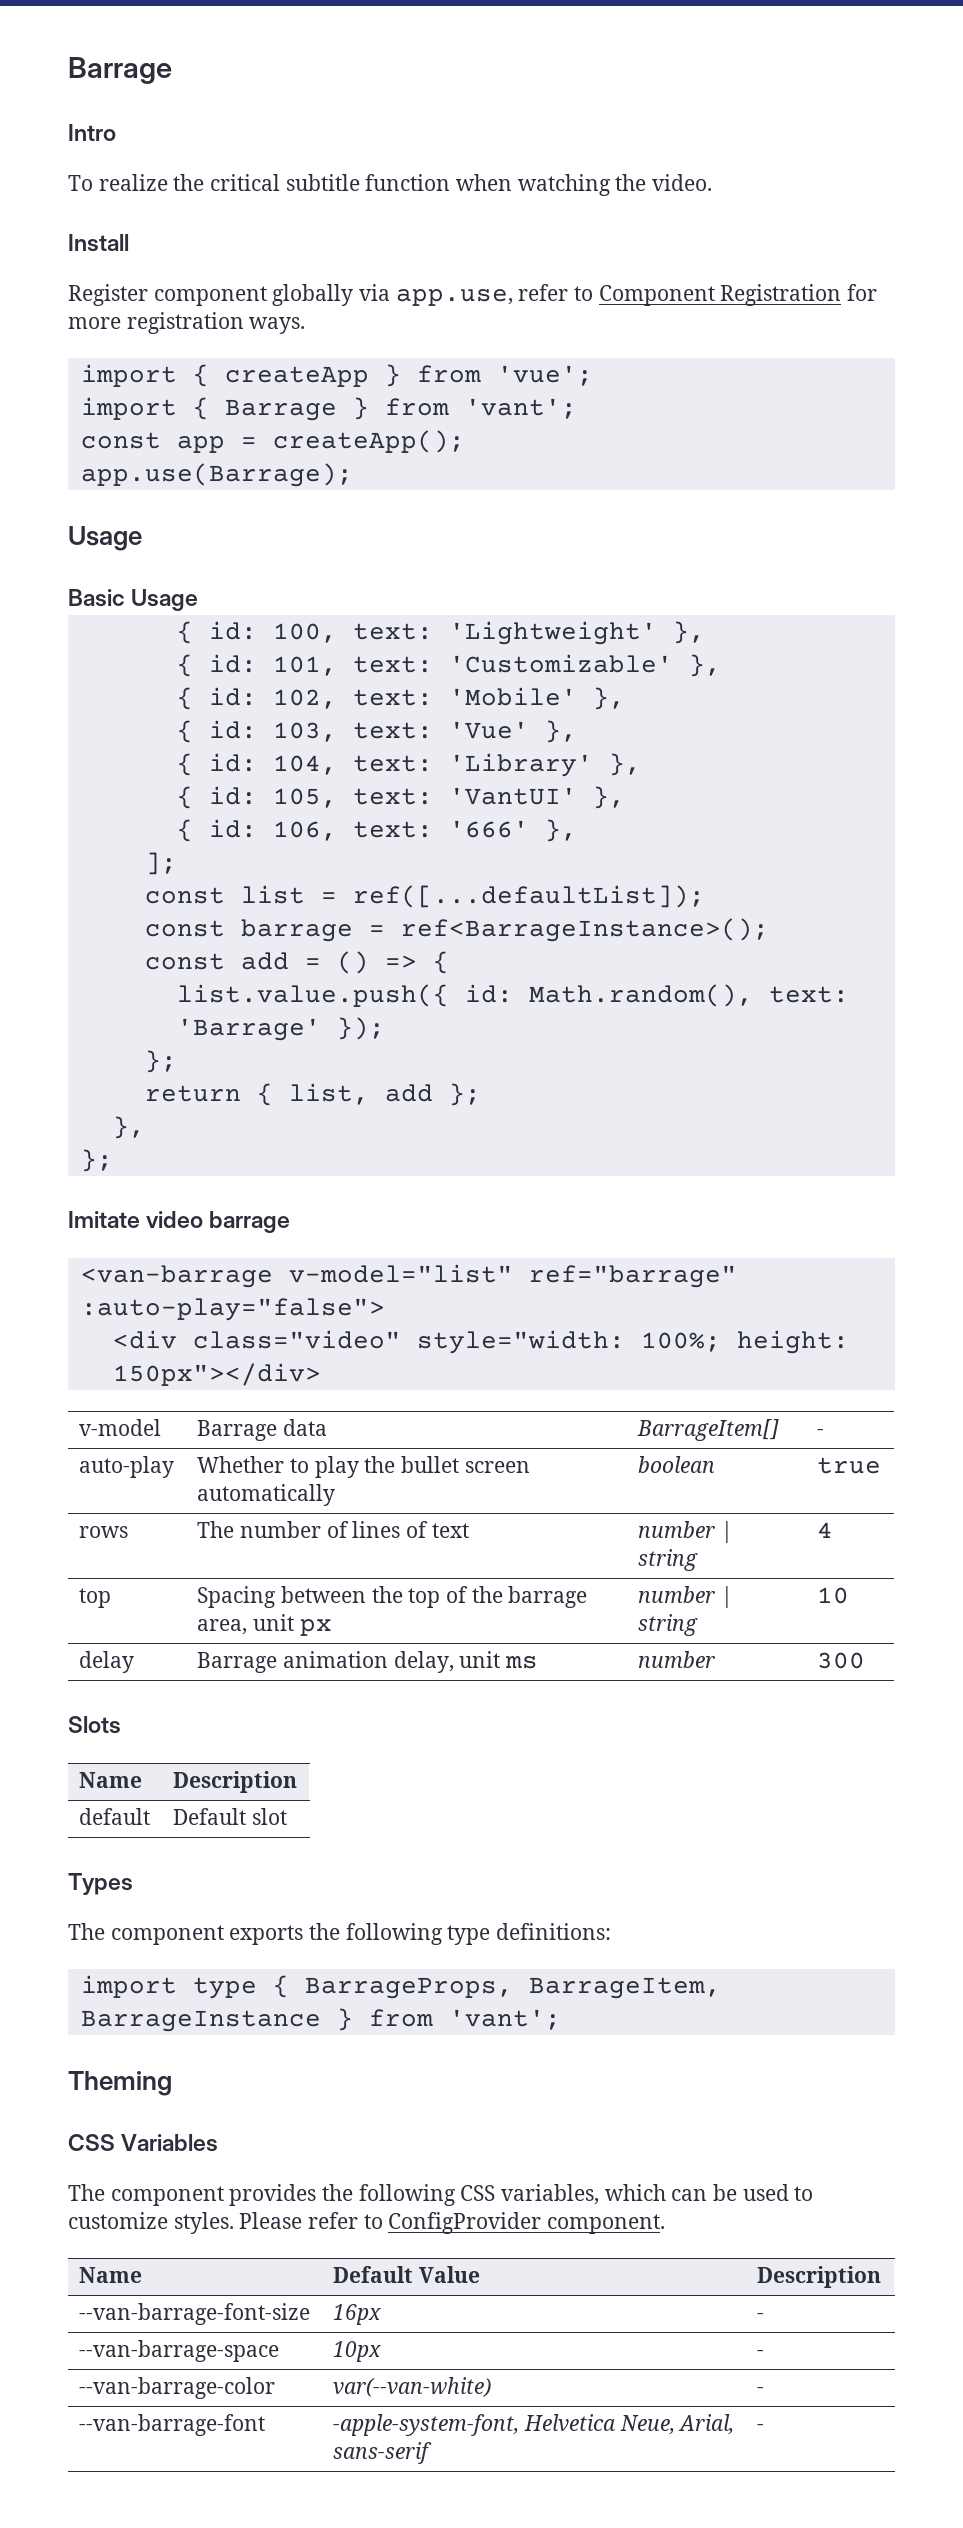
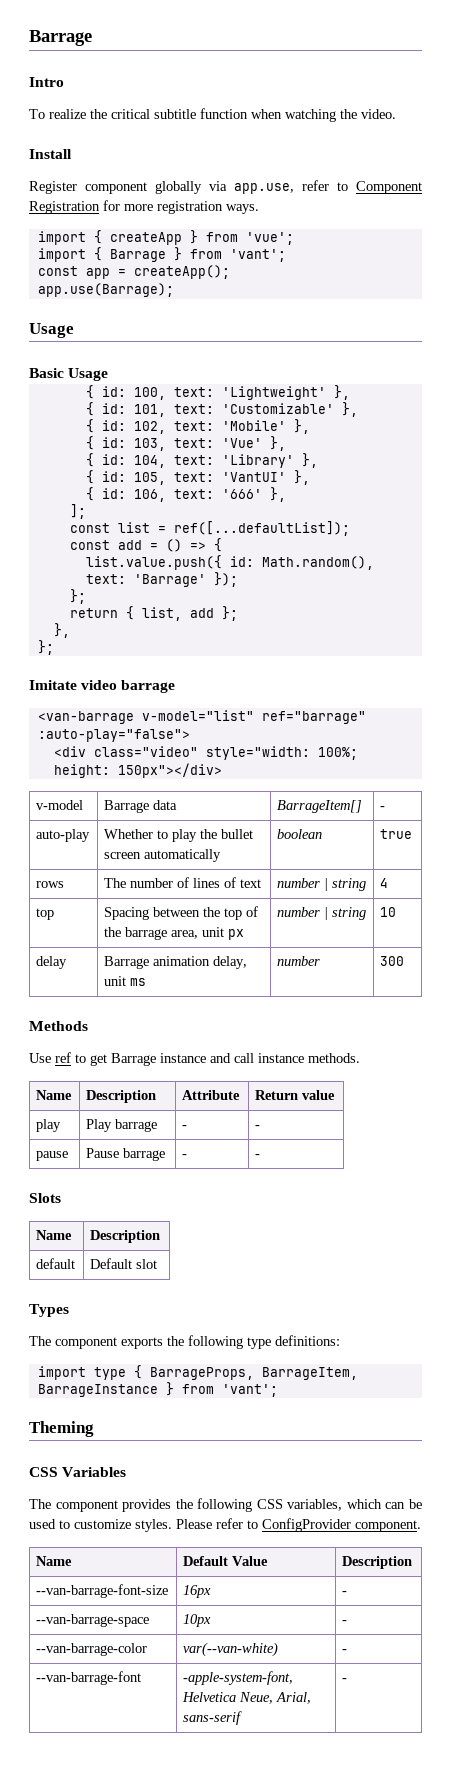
- const barrage = ref<BarrageInstance>();
+ Methods
+ Use ref to get Barrage instance and call instance methods.
+ Name | Description | Attribute | Return value
+ play | Play barrage | - | -
+ pause | Pause barrage | - | -

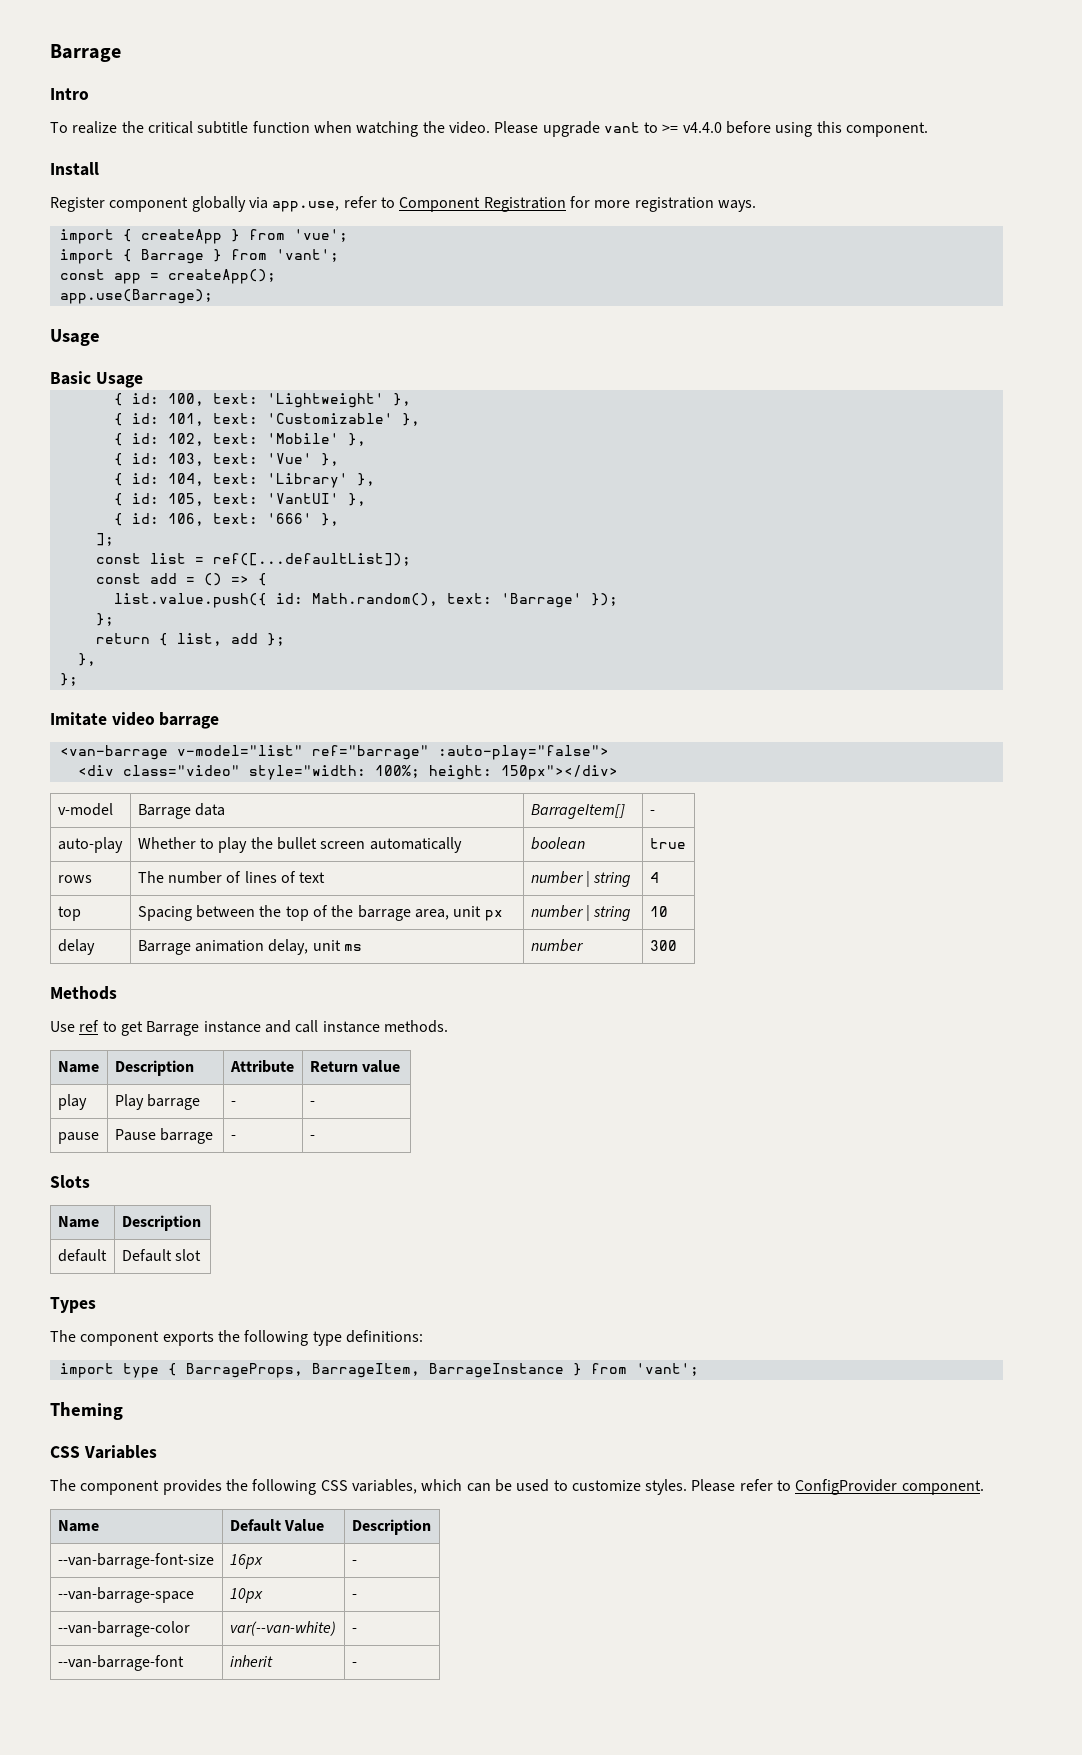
+ Please upgrade vant to >= v4.4.0 before using this component.
- --van-barrage-font | -apple-system-font, Helvetica Neue, Arial, sans-serif | -
+ --van-barrage-font | inherit | -

